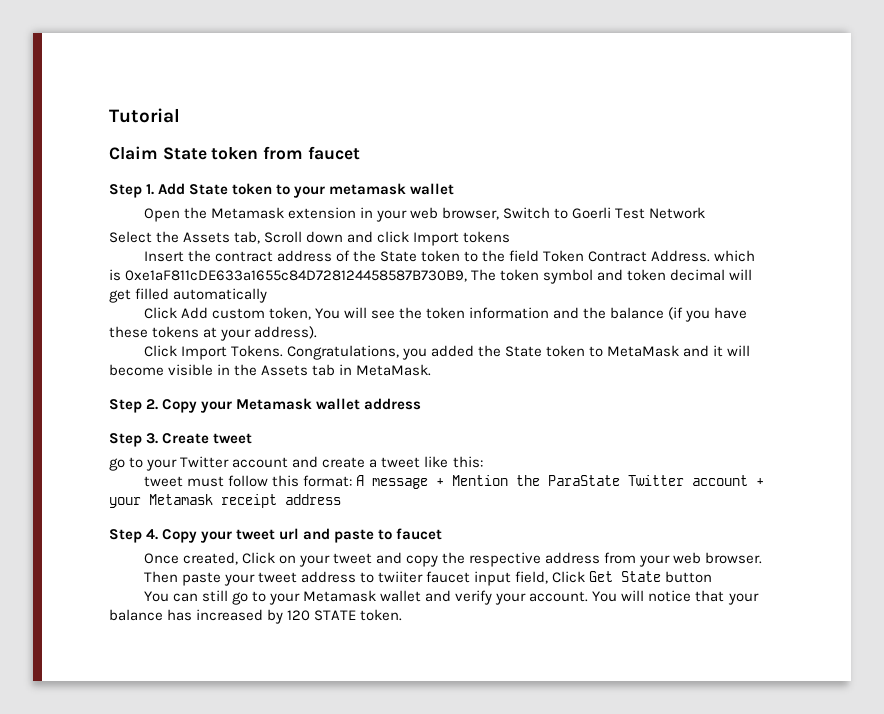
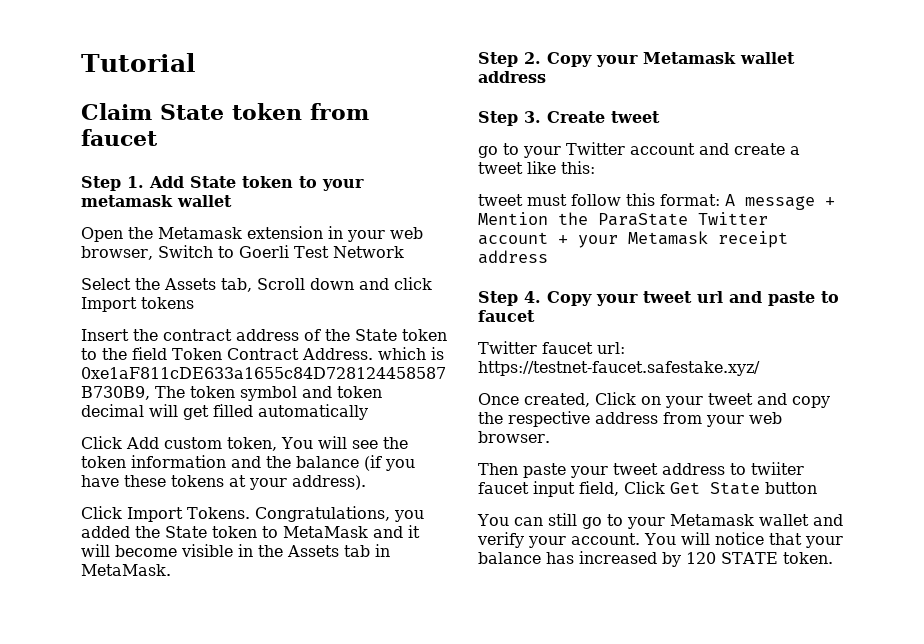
+ Twitter faucet url: https://testnet-faucet.safestake.xyz/

